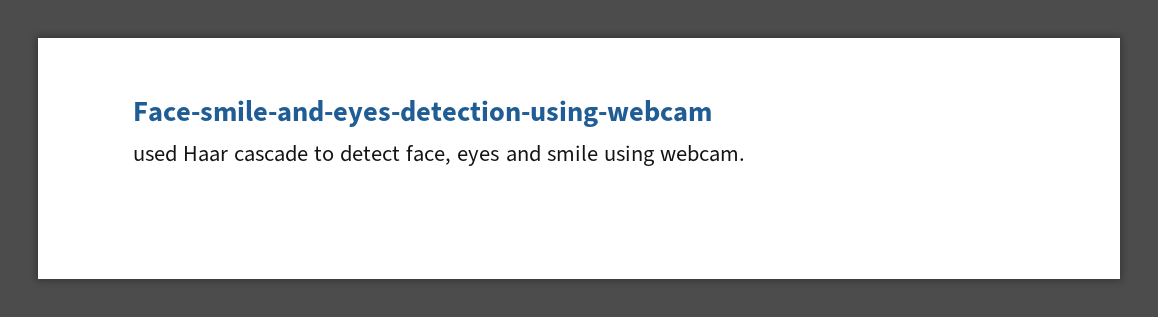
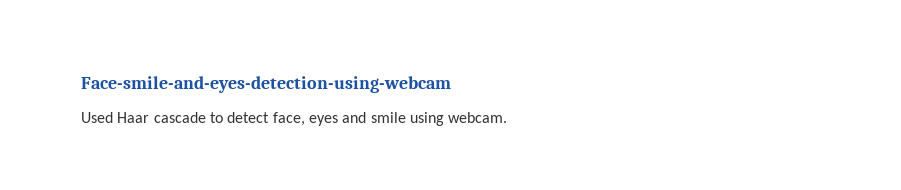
- used Haar cascade to detect face, eyes and smile using webcam.
+ Used Haar cascade to detect face, eyes and smile using webcam.

